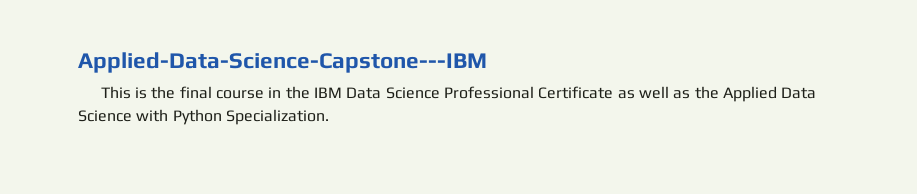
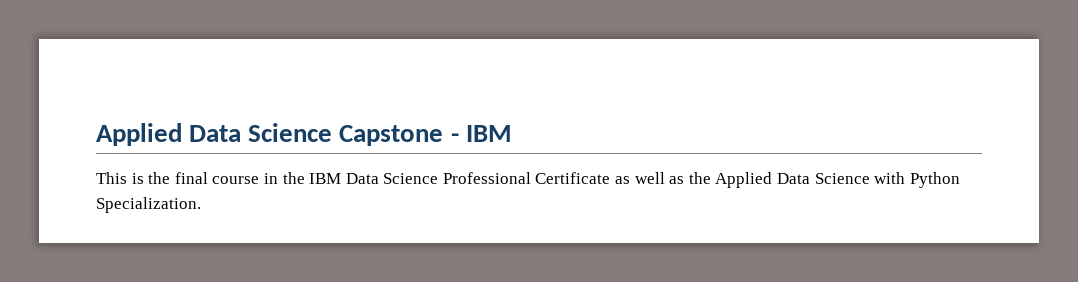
- Applied-Data-Science-Capstone---IBM
+ Applied Data Science Capstone - IBM

